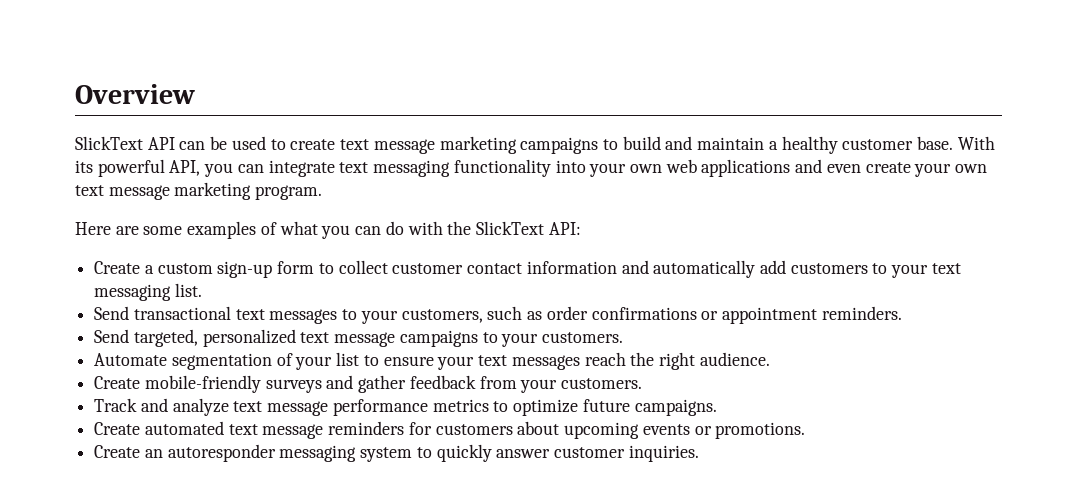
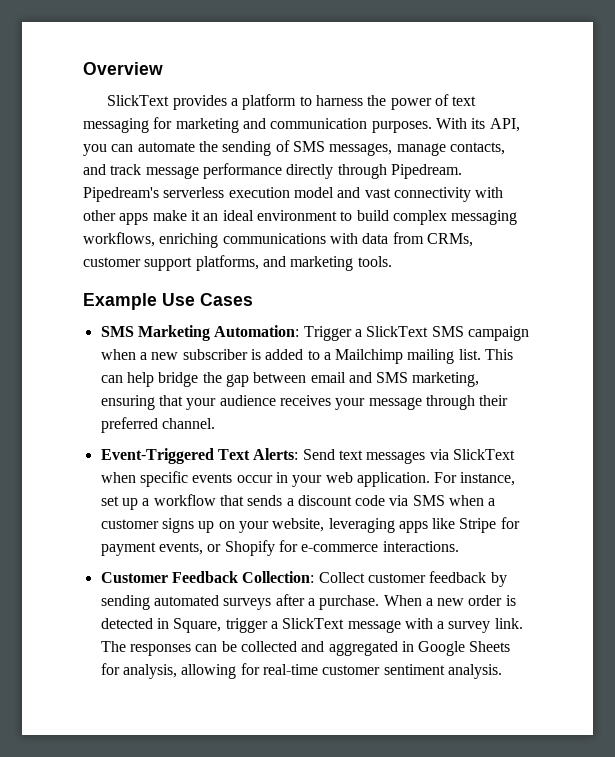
- SlickText API can be used to create text message marketing campaigns to build and maintain a healthy customer base.
+ SlickText provides a platform to harness the power of text messaging for marketing and communication purposes.
- With its powerful API, you can integrate text messaging functionality into your own web applications and even create your own text message marketing program.
- Here are some examples of what you can do with the SlickText API:
- Create a custom sign-up form to collect customer contact information and automatically add customers to your text messaging list.
- Send transactional text messages to your customers, such as order confirmations or appointment reminders.
- Send targeted, personalized text message campaigns to your customers.
- Automate segmentation of your list to ensure your text messages reach the right audience.
- Create mobile-friendly surveys and gather feedback from your customers.
- Track and analyze text message performance metrics to optimize future campaigns.
- Create automated text message reminders for customers about upcoming events or promotions.
- Create an autoresponder messaging system to quickly answer customer inquiries.
+ With its API, you can automate the sending of SMS messages, manage contacts, and track message performance directly through Pipedream. Pipedream's serverless execution model and vast connectivity with other apps make it an ideal environment to build complex messaging workflows, enriching communications with data from CRMs, customer support platforms, and marketing tools.
+ Example Use Cases
+ SMS Marketing Automation: Trigger a SlickText SMS campaign when a new subscriber is added to a Mailchimp mailing list. This can help bridge the gap between email and SMS marketing, ensuring that your audience receives your message through their preferred channel.
+ Event-Triggered Text Alerts: Send text messages via SlickText when specific events occur in your web application. For instance, set up a workflow that sends a discount code via SMS when a customer signs up on your website, leveraging apps like Stripe for payment events, or Shopify for e-commerce interactions.
+ Customer Feedback Collection: Collect customer feedback by sending automated surveys after a purchase. When a new order is detected in Square, trigger a SlickText message with a survey link. The responses can be collected and aggregated in Google Sheets for analysis, allowing for real-time customer sentiment analysis.

